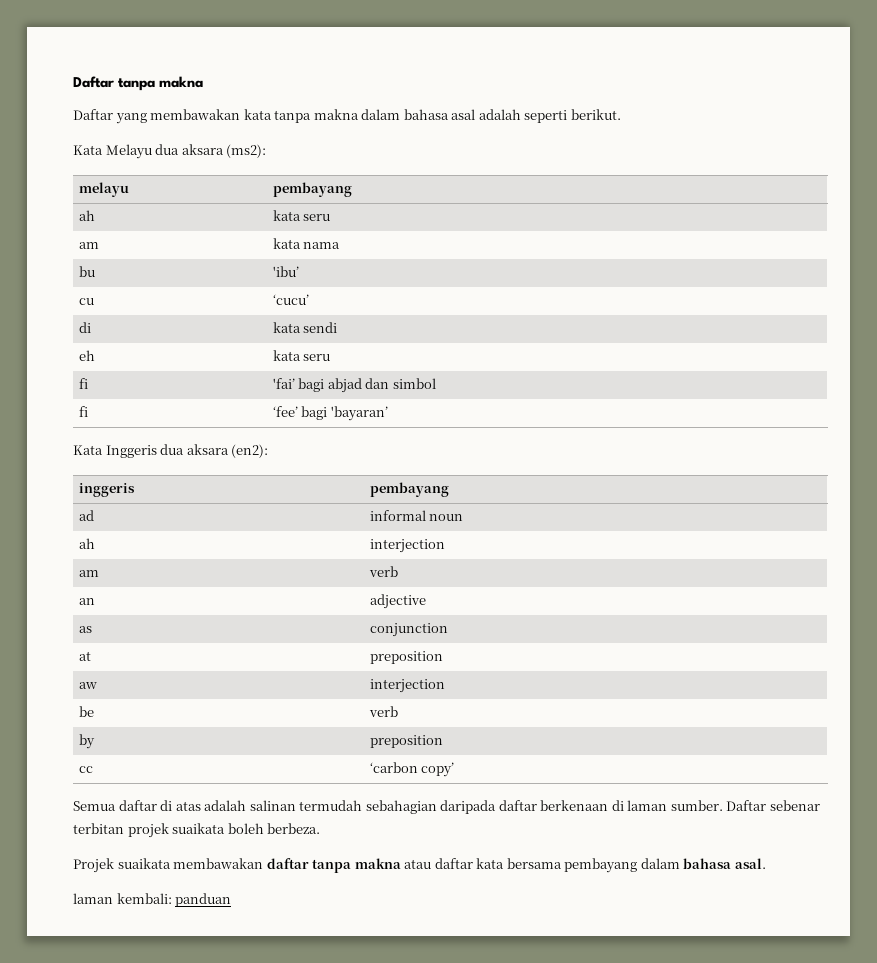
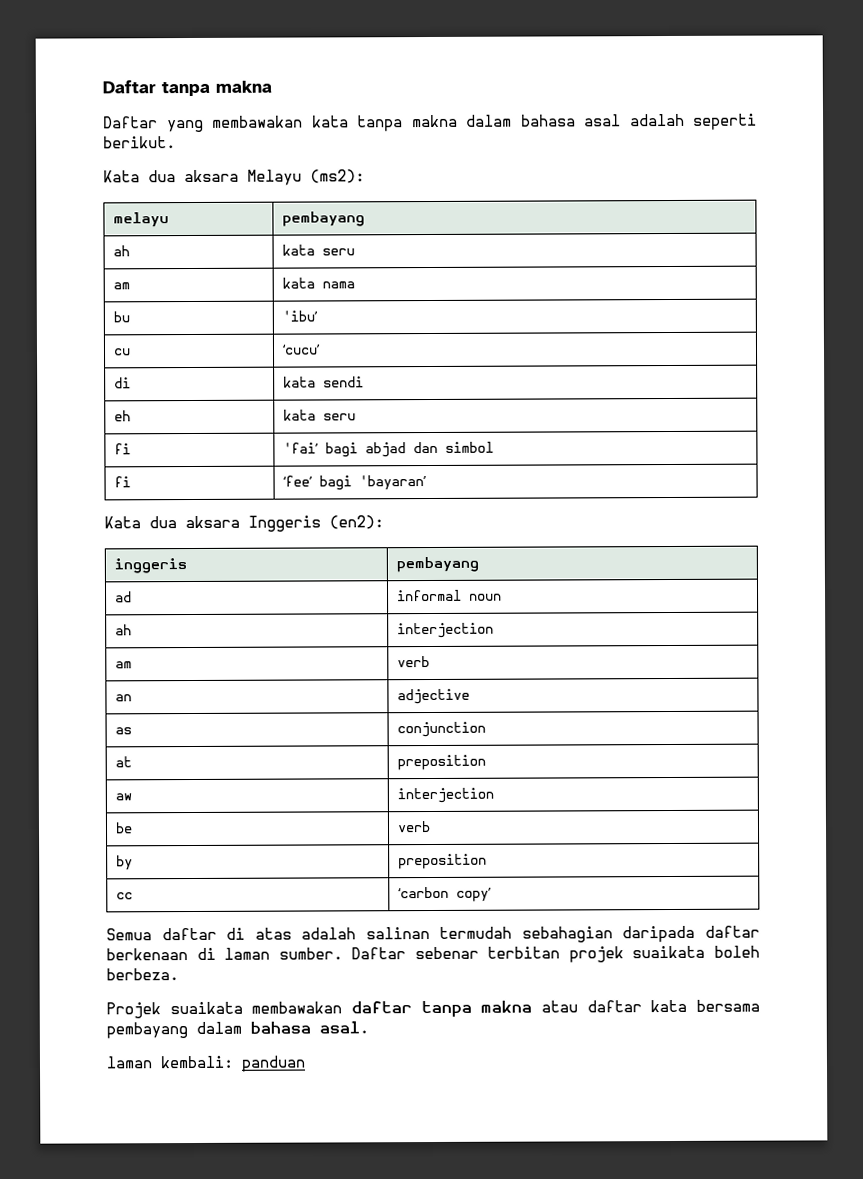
- Kata Melayu dua aksara (ms2):
+ Kata dua aksara Melayu (ms2):
- Kata Inggeris dua aksara (en2):
+ Kata dua aksara Inggeris (en2):

